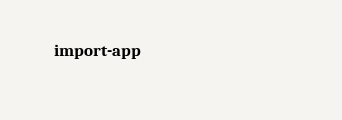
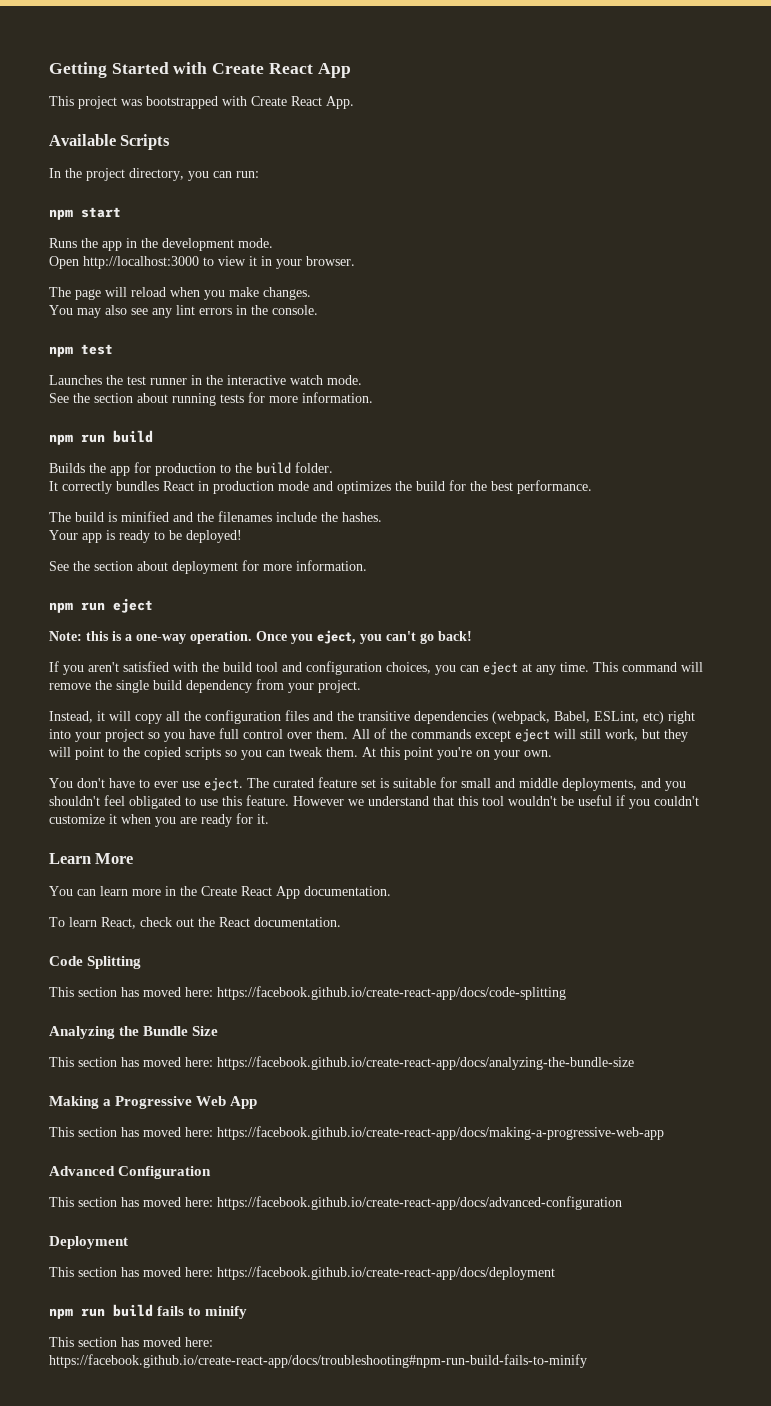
- import-app
+ Getting Started with Create React App
+ This project was bootstrapped with Create React App.
+ Available Scripts
+ In the project directory, you can run:
+ npm start
+ Runs the app in the development mode.
+ Open http://localhost:3000 to view it in your browser.
+ The page will reload when you make changes.
+ You may also see any lint errors in the console.
+ npm test
+ Launches the test runner in the interactive watch mode.
+ See the section about running tests for more information.
+ npm run build
+ Builds the app for production to the build folder.
+ It correctly bundles React in production mode and optimizes the build for the best performance.
+ The build is minified and the filenames include the hashes.
+ Your app is ready to be deployed!
+ See the section about deployment for more information.
+ npm run eject
+ Note: this is a one-way operation. Once you eject, you can't go back!
+ If you aren't satisfied with the build tool and configuration choices, you can eject at any time. This command will remove the single build dependency from your project.
+ Instead, it will copy all the configuration files and the transitive dependencies (webpack, Babel, ESLint, etc) right into your project so you have full control over them. All of the commands except eject will still work, but they will point to the copied scripts so you can tweak them. At this point you're on your own.
+ You don't have to ever use eject. The curated feature set is suitable for small and middle deployments, and you shouldn't feel obligated to use this feature. However we understand that this tool wouldn't be useful if you couldn't customize it when you are ready for it.
+ Learn More
+ You can learn more in the Create React App documentation.
+ To learn React, check out the React documentation.
+ Code Splitting
+ This section has moved here: https://facebook.github.io/create-react-app/docs/code-splitting
+ Analyzing the Bundle Size
+ This section has moved here: https://facebook.github.io/create-react-app/docs/analyzing-the-bundle-size
+ Making a Progressive Web App
+ This section has moved here: https://facebook.github.io/create-react-app/docs/making-a-progressive-web-app
+ Advanced Configuration
+ This section has moved here: https://facebook.github.io/create-react-app/docs/advanced-configuration
+ Deployment
+ This section has moved here: https://facebook.github.io/create-react-app/docs/deployment
+ npm run build fails to minify
+ This section has moved here: https://facebook.github.io/create-react-app/docs/troubleshooting#npm-run-build-fails-to-minify

